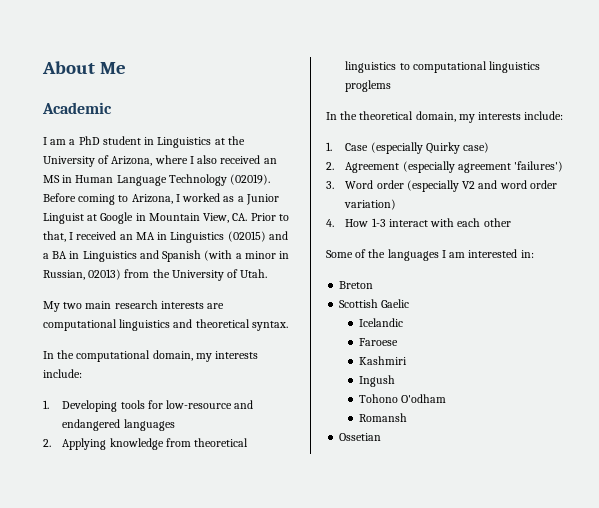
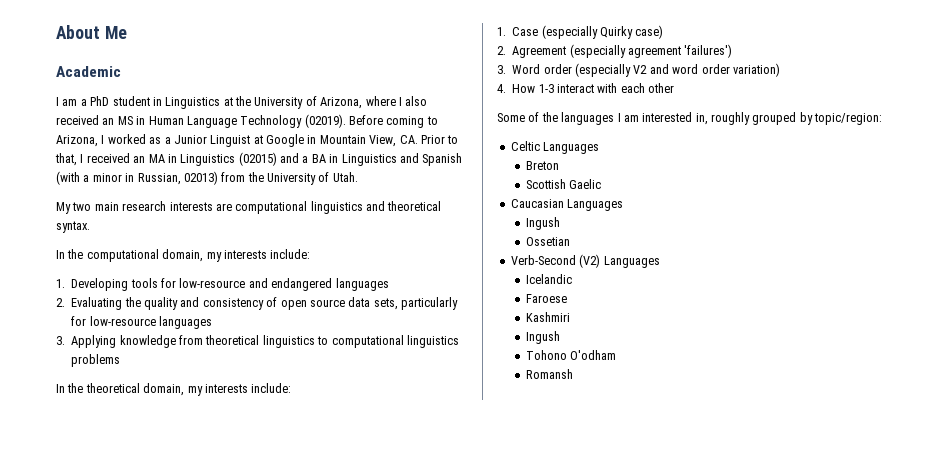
- 2. Applying knowledge from theoretical linguistics to computational linguistics proglems
+ 2. Evaluating the quality and consistency of open source data sets, particularly for low-resource languages
+ 3. Applying knowledge from theoretical linguistics to computational linguistics problems
- Some of the languages I am interested in:
+ Some of the languages I am interested in, roughly grouped by topic/region:
+ Celtic Languages
  Breton
  Scottish Gaelic
+ Caucasian Languages
+ Ingush
+ Ossetian
+ Verb-Second (V2) Languages
- Ossetian

